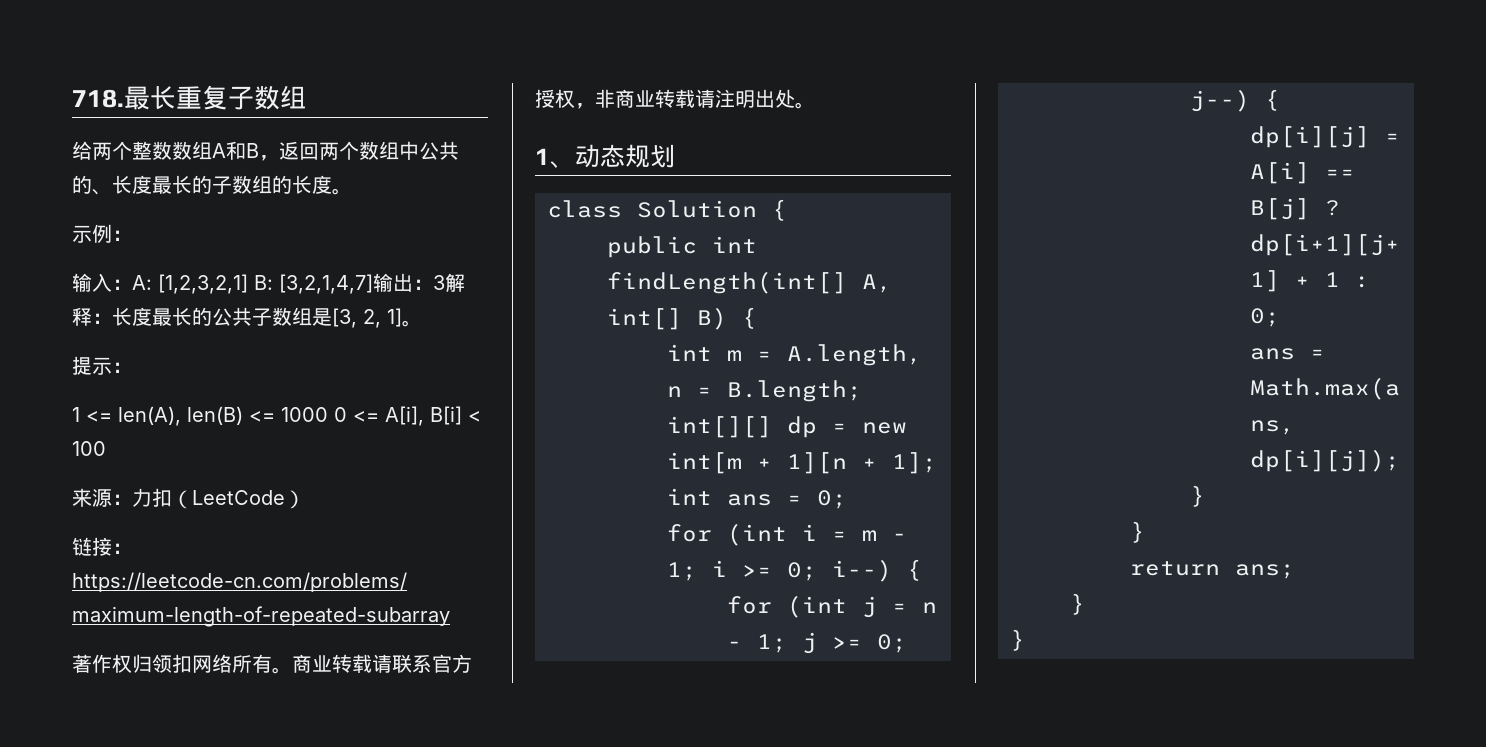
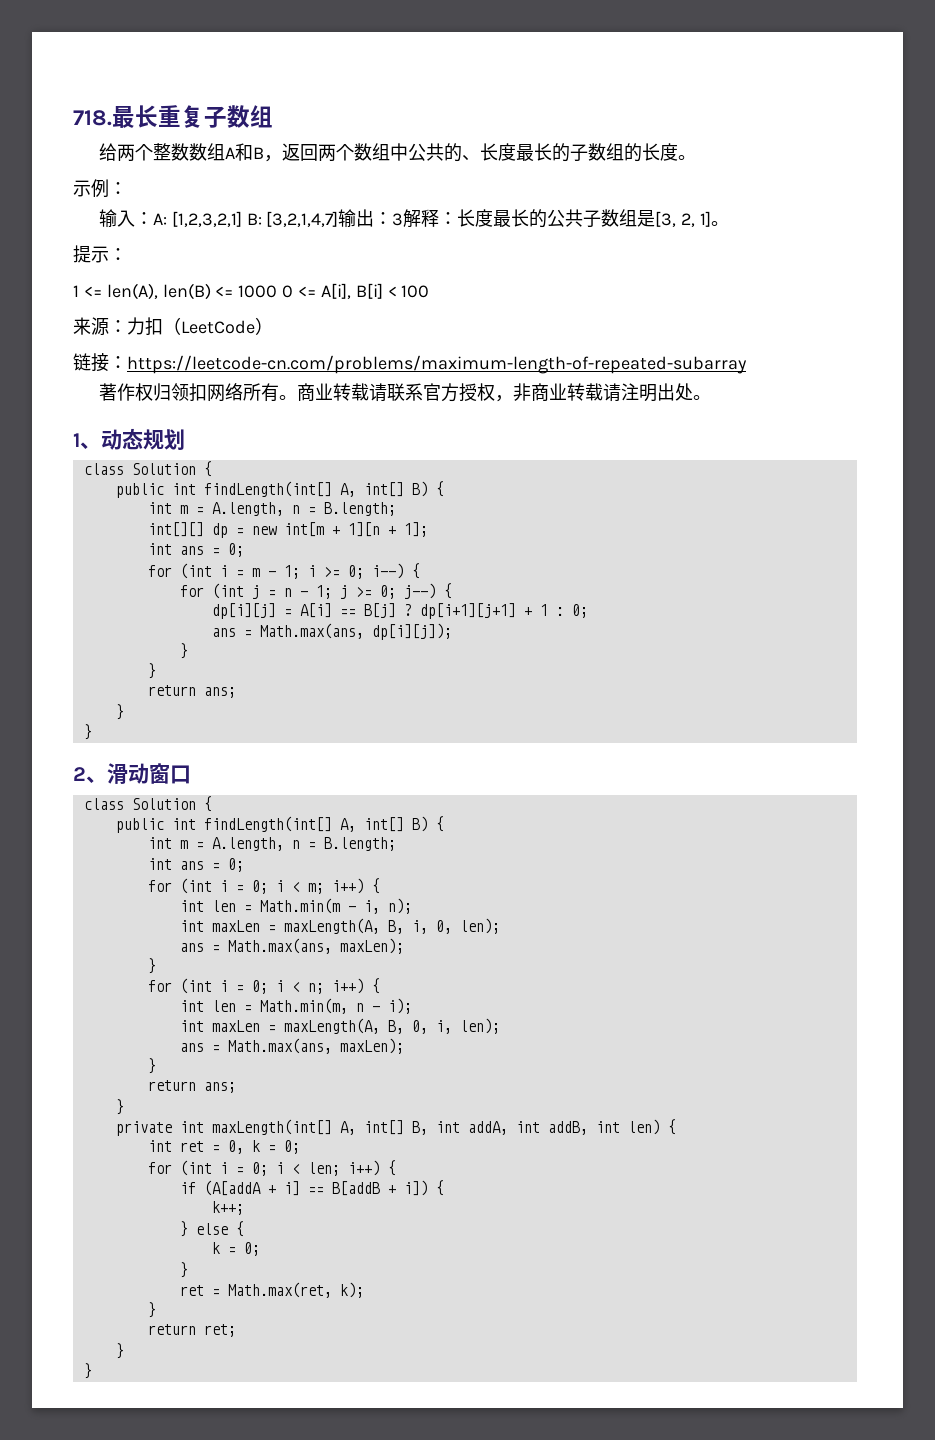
+ 2、滑动窗口
+ class Solution {
+ public int findLength(int[] A, int[] B) {
+ int m = A.length, n = B.length;
+ int ans = 0;
+ for (int i = 0; i < m; i++) {
+ int len = Math.min(m - i, n);
+ int maxLen = maxLength(A, B, i, 0, len);
+ ans = Math.max(ans, maxLen);
+ }
+ for (int i = 0; i < n; i++) {
+ int len = Math.min(m, n - i);
+ int maxLen = maxLength(A, B, 0, i, len);
+ ans = Math.max(ans, maxLen);
+ }
+ return ans;
+ }
+ private int maxLength(int[] A, int[] B, int addA, int addB, int len) {
+ int ret = 0, k = 0;
+ for (int i = 0; i < len; i++) {
+ if (A[addA + i] == B[addB + i]) {
+ k++;
+ } else {
+ k = 0;
+ }
+ ret = Math.max(ret, k);
+ }
+ return ret;
+ }
+ }

